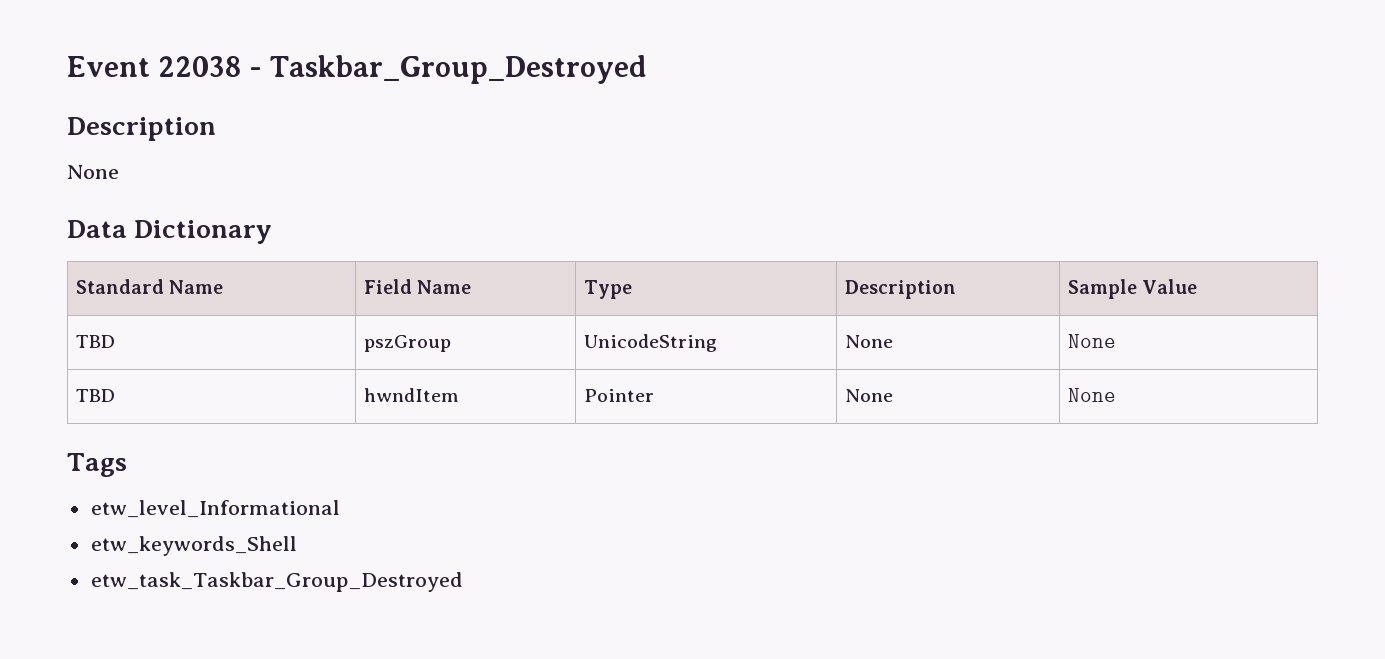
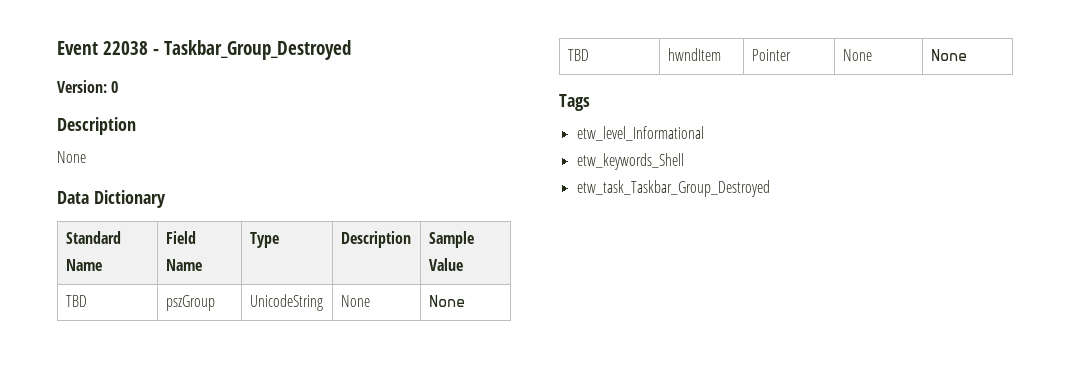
+ Version: 0

